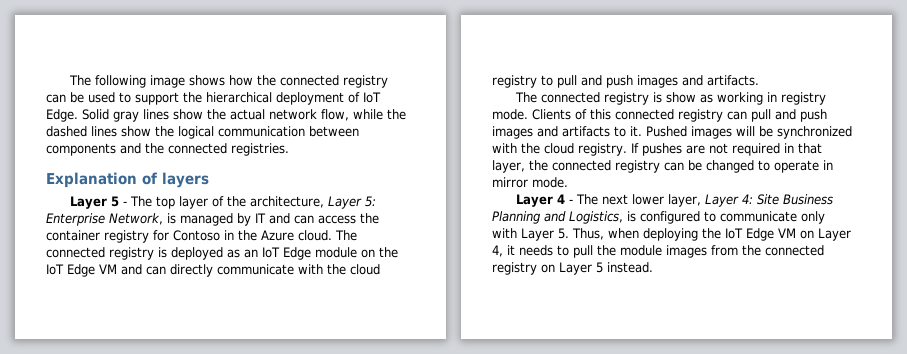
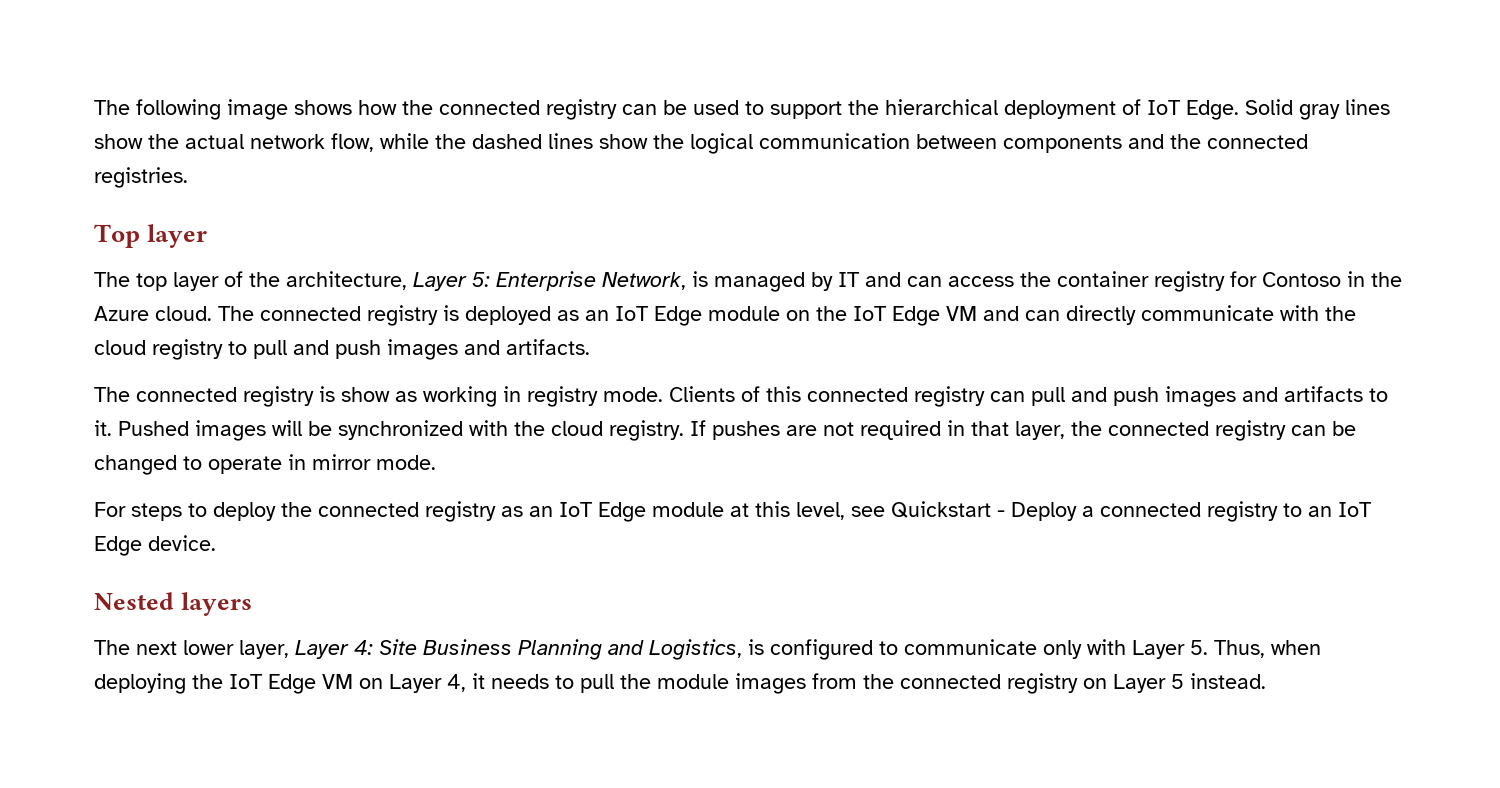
- Explanation of layers
- Layer 5 - The top layer of the architecture, Layer 5: Enterprise Network, is managed by IT and can access the container registry for Contoso in the Azure cloud.
+ Top layer
+ The top layer of the architecture, Layer 5: Enterprise Network, is managed by IT and can access the container registry for Contoso in the Azure cloud.
- Layer 4 - The next lower layer, Layer 4: Site Business Planning and Logistics, is configured to communicate only with Layer 5. Thus, when deploying the IoT Edge VM on Layer 4, it needs to pull the module images from the connected registry on Layer 5 instead.
+ For steps to deploy the connected registry as an IoT Edge module at this level, see Quickstart - Deploy a connected registry to an IoT Edge device.
+ Nested layers
+ The next lower layer, Layer 4: Site Business Planning and Logistics, is configured to communicate only with Layer 5. Thus, when deploying the IoT Edge VM on Layer 4, it needs to pull the module images from the connected registry on Layer 5 instead.

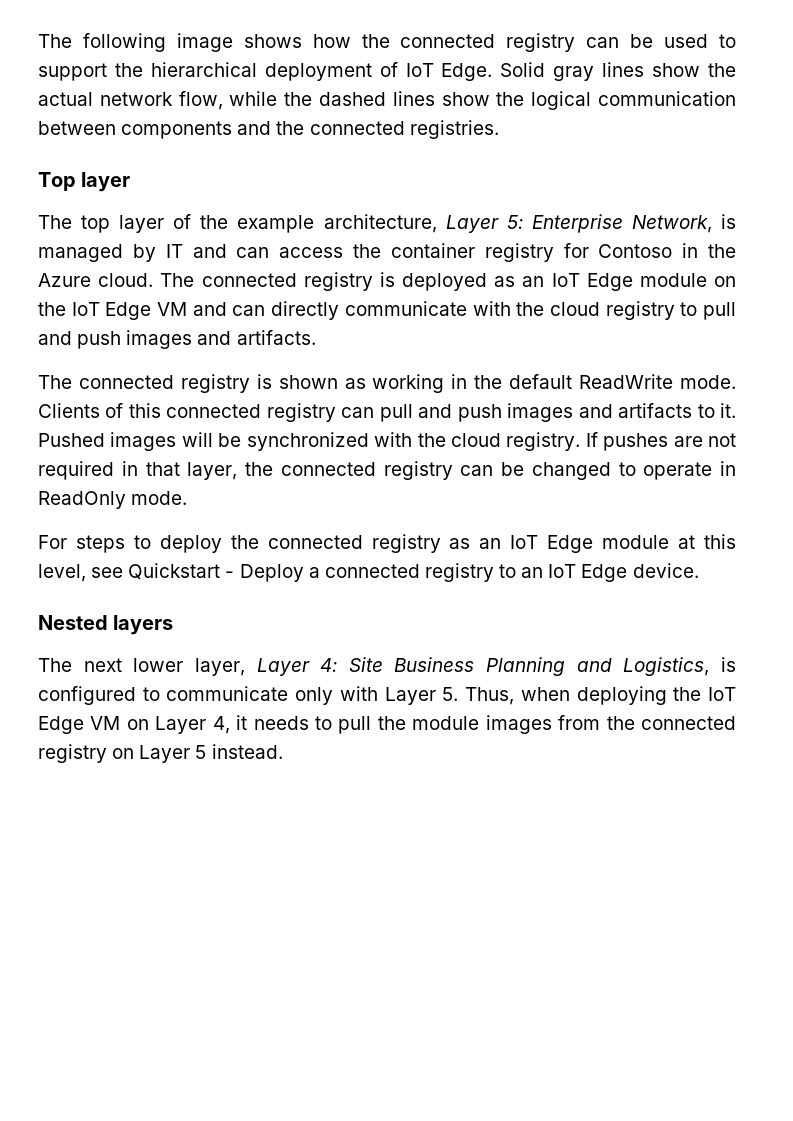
- The top layer of the architecture, Layer 5: Enterprise Network, is managed by IT and can access the container registry for Contoso in the Azure cloud.
+ The top layer of the example architecture, Layer 5: Enterprise Network, is managed by IT and can access the container registry for Contoso in the Azure cloud.
- The connected registry is show as working in registry mode.
+ The connected registry is shown as working in the default ReadWrite mode.
- If pushes are not required in that layer, the connected registry can be changed to operate in mirror mode.
+ If pushes are not required in that layer, the connected registry can be changed to operate in ReadOnly mode.

